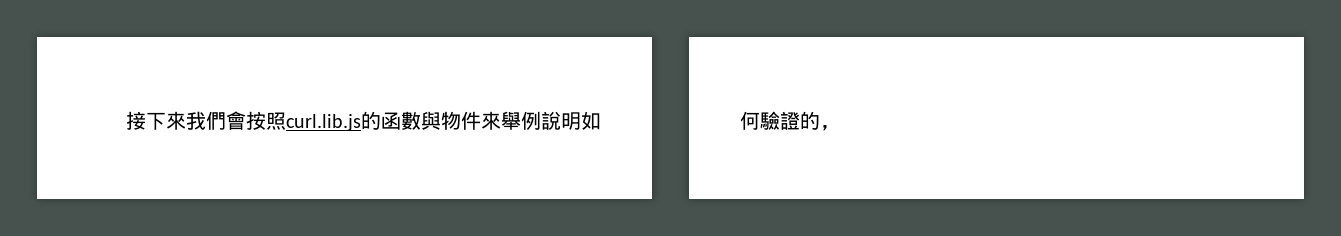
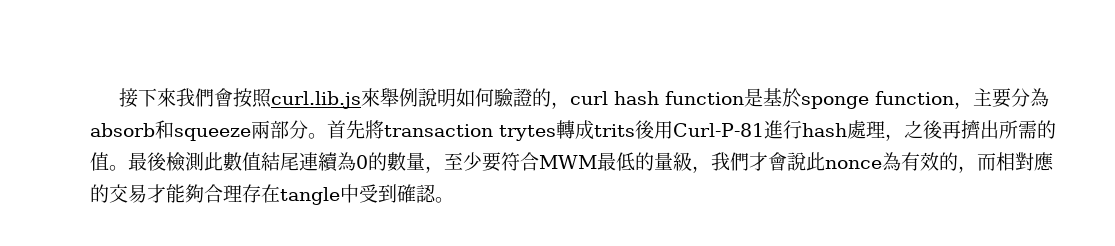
- 接下來我們會按照curl.lib.js的函數與物件來舉例說明如何驗證的，
+ 接下來我們會按照curl.lib.js來舉例說明如何驗證的，curl hash function是基於sponge function，主要分為absorb和squeeze兩部分。首先將transaction trytes轉成trits後用Curl-P-81進行hash處理，之後再擠出所需的值。最後檢測此數值結尾連續為0的數量，至少要符合MWM最低的量級，我們才會說此nonce為有效的，而相對應的交易才能夠合理存在tangle中受到確認。

